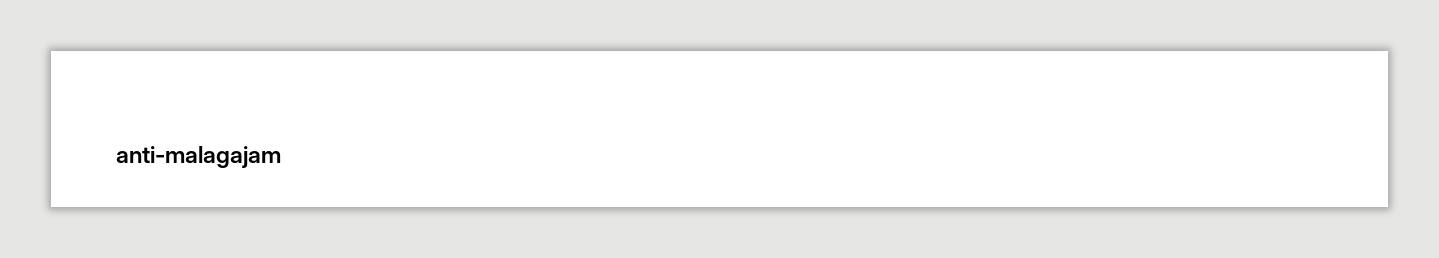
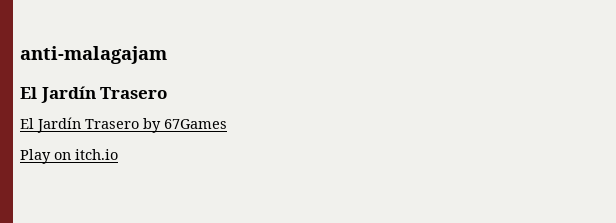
  anti-malagajam
+ El Jardín Trasero
+ El Jardín Trasero by 67Games
+ Play on itch.io

